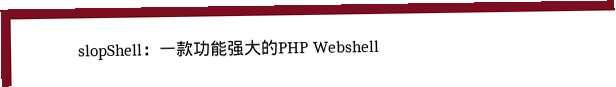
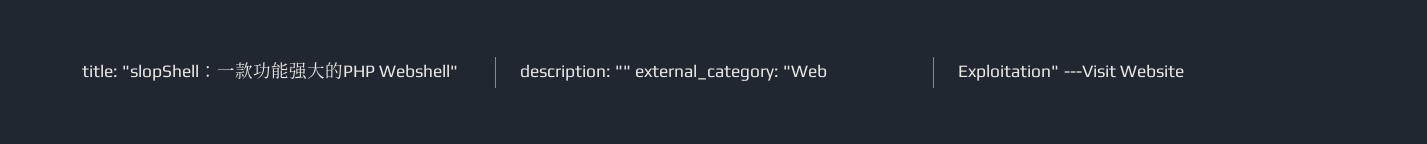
- slopShell：一款功能强大的PHP Webshell
+ title: "slopShell：一款功能强大的PHP Webshell" description: "" external_category: "Web Exploitation" ---Visit Website

